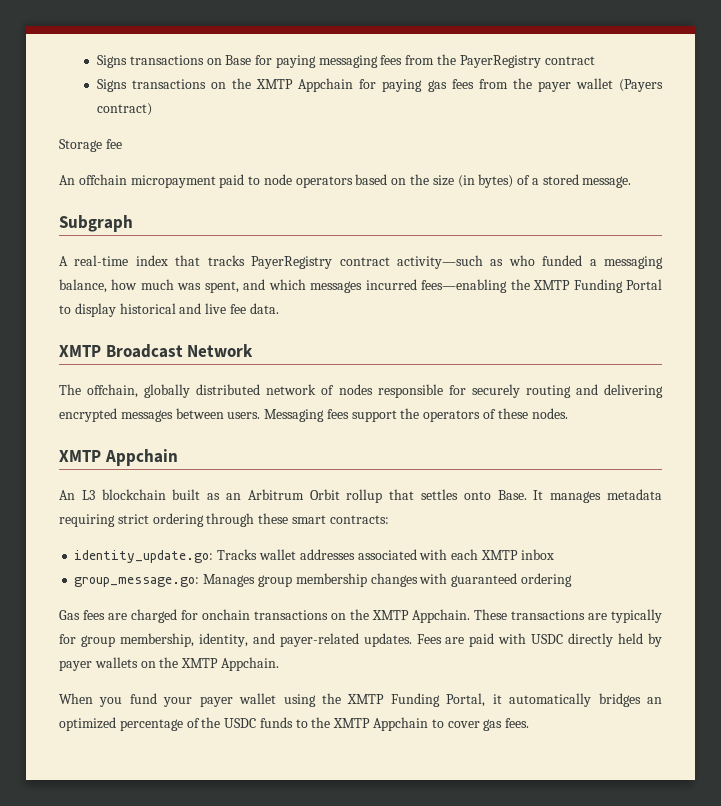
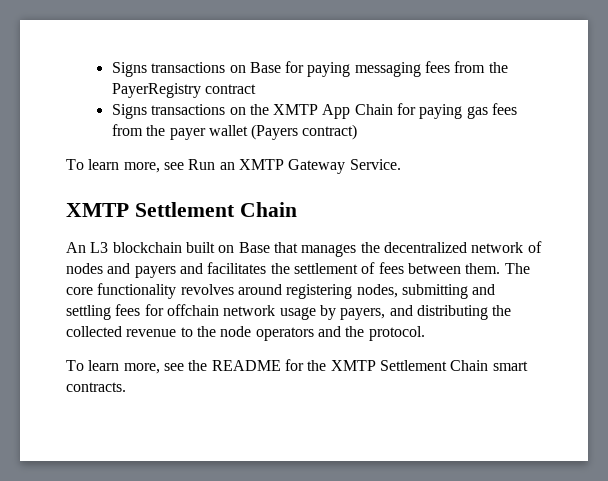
- Signs transactions on the XMTP Appchain for paying gas fees from the payer wallet (Payers contract)
+ Signs transactions on the XMTP App Chain for paying gas fees from the payer wallet (Payers contract)
- Storage fee
- An offchain micropayment paid to node operators based on the size (in bytes) of a stored message.
- Subgraph
- A real-time index that tracks PayerRegistry contract activity—such as who funded a messaging balance, how much was spent, and which messages incurred fees—enabling the XMTP Funding Portal to display historical and live fee data.
- XMTP Broadcast Network
- The offchain, globally distributed network of nodes responsible for securely routing and delivering encrypted messages between users. Messaging fees support the operators of these nodes.
- XMTP Appchain
- An L3 blockchain built as an Arbitrum Orbit rollup that settles onto Base. It manages metadata requiring strict ordering through these smart contracts:
- identity_update.go: Tracks wallet addresses associated with each XMTP inbox
- group_message.go: Manages group membership changes with guaranteed ordering
- Gas fees are charged for onchain transactions on the XMTP Appchain. These transactions are typically for group membership, identity, and payer-related updates. Fees are paid with USDC directly held by payer wallets on the XMTP Appchain.
- When you fund your payer wallet using the XMTP Funding Portal, it automatically bridges an optimized percentage of the USDC funds to the XMTP Appchain to cover gas fees.
+ To learn more, see Run an XMTP Gateway Service.
+ XMTP Settlement Chain
+ An L3 blockchain built on Base that manages the decentralized network of nodes and payers and facilitates the settlement of fees between them. The core functionality revolves around registering nodes, submitting and settling fees for offchain network usage by payers, and distributing the collected revenue to the node operators and the protocol.
+ To learn more, see the README for the XMTP Settlement Chain smart contracts.

